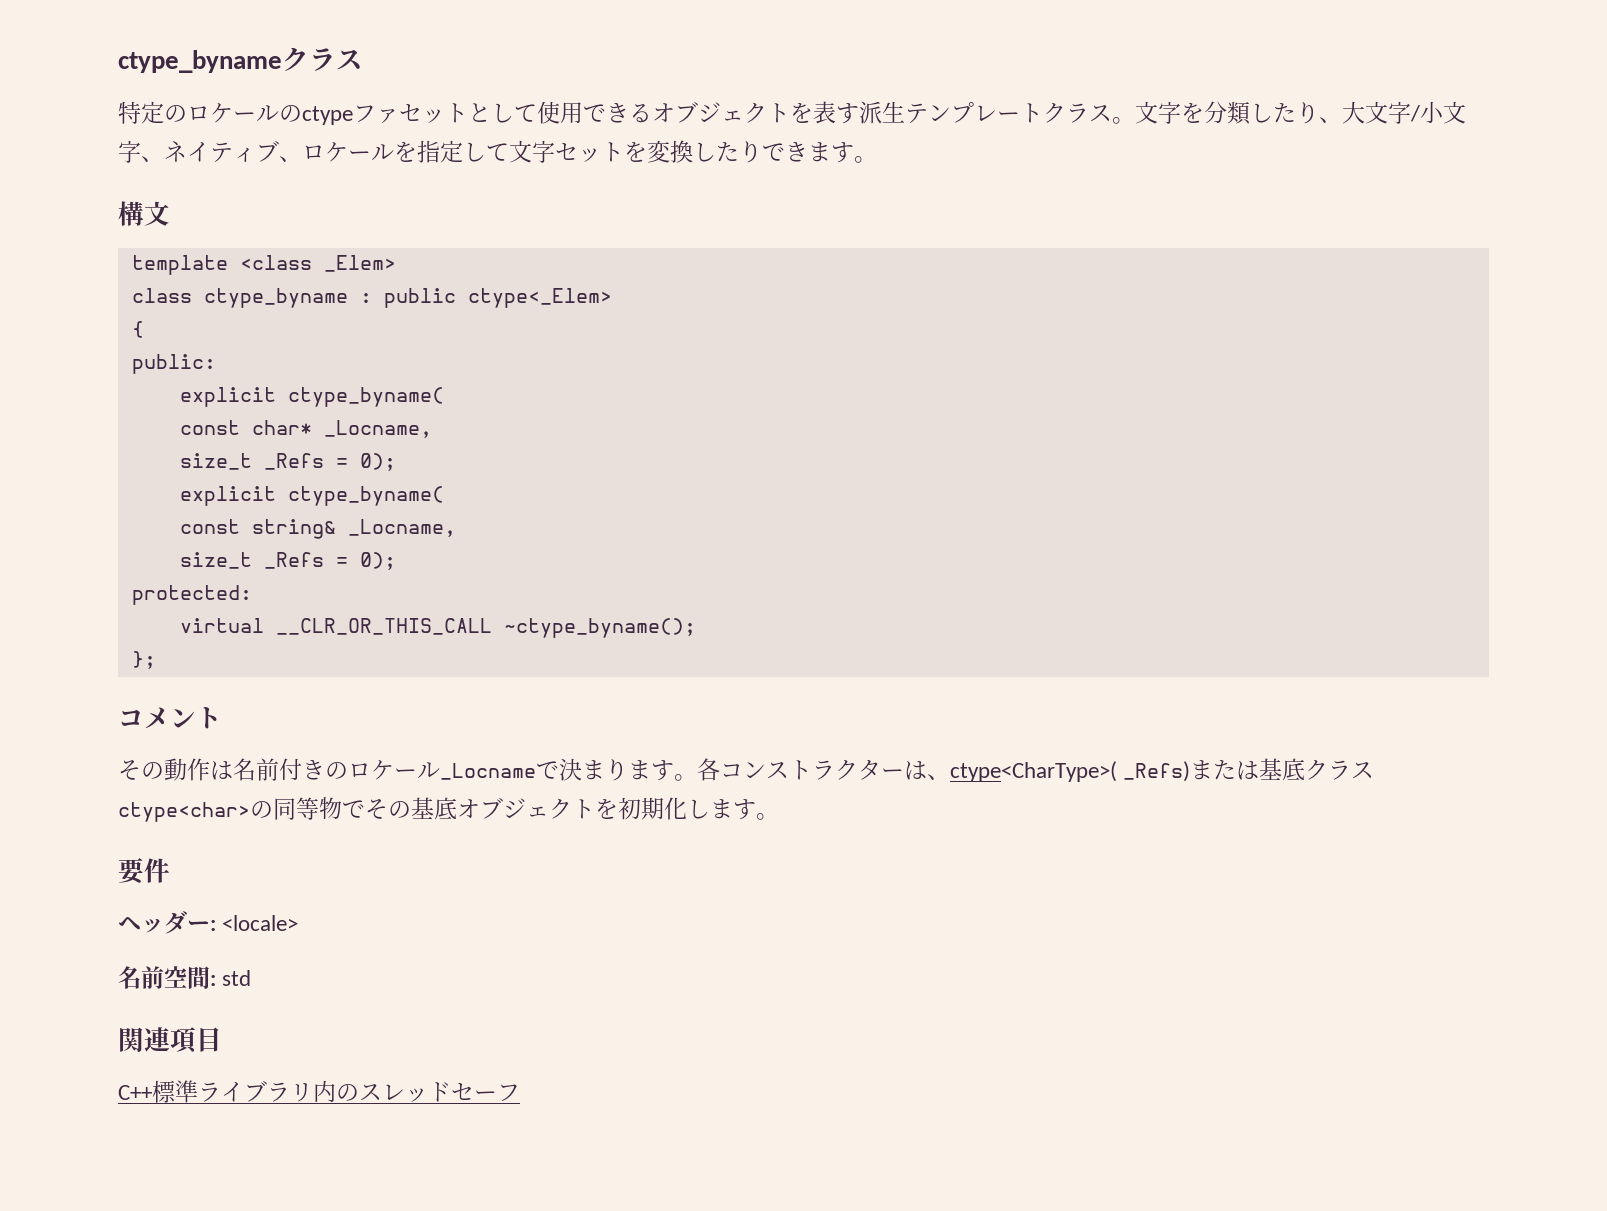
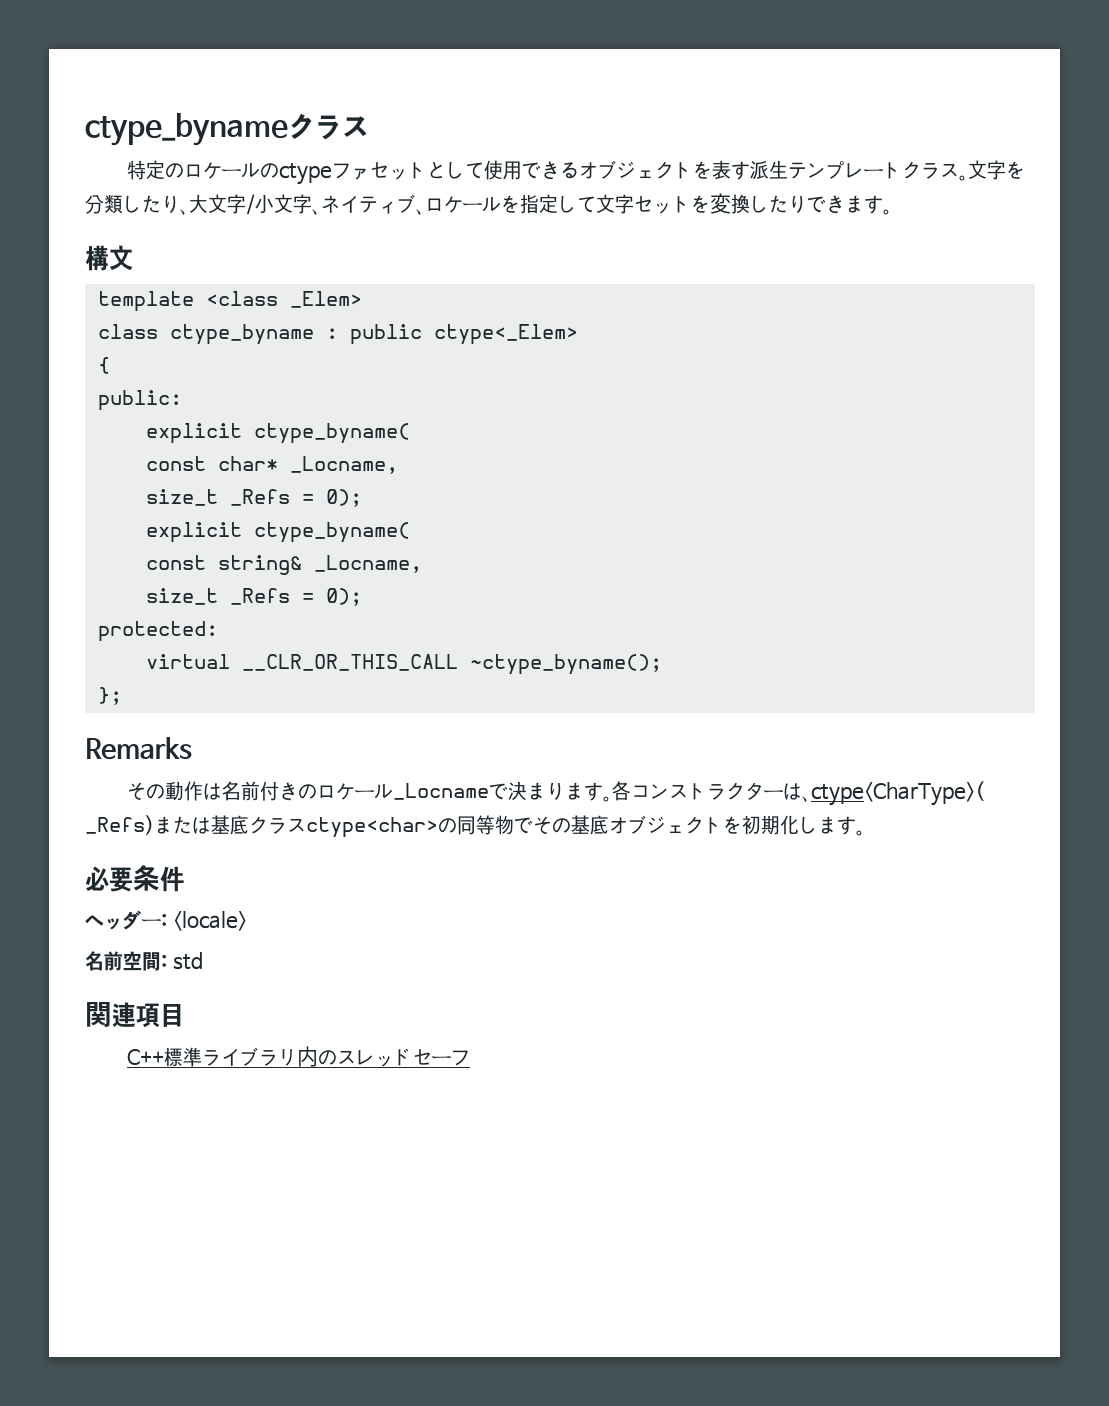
- コメント
+ Remarks
- 要件
+ 必要条件

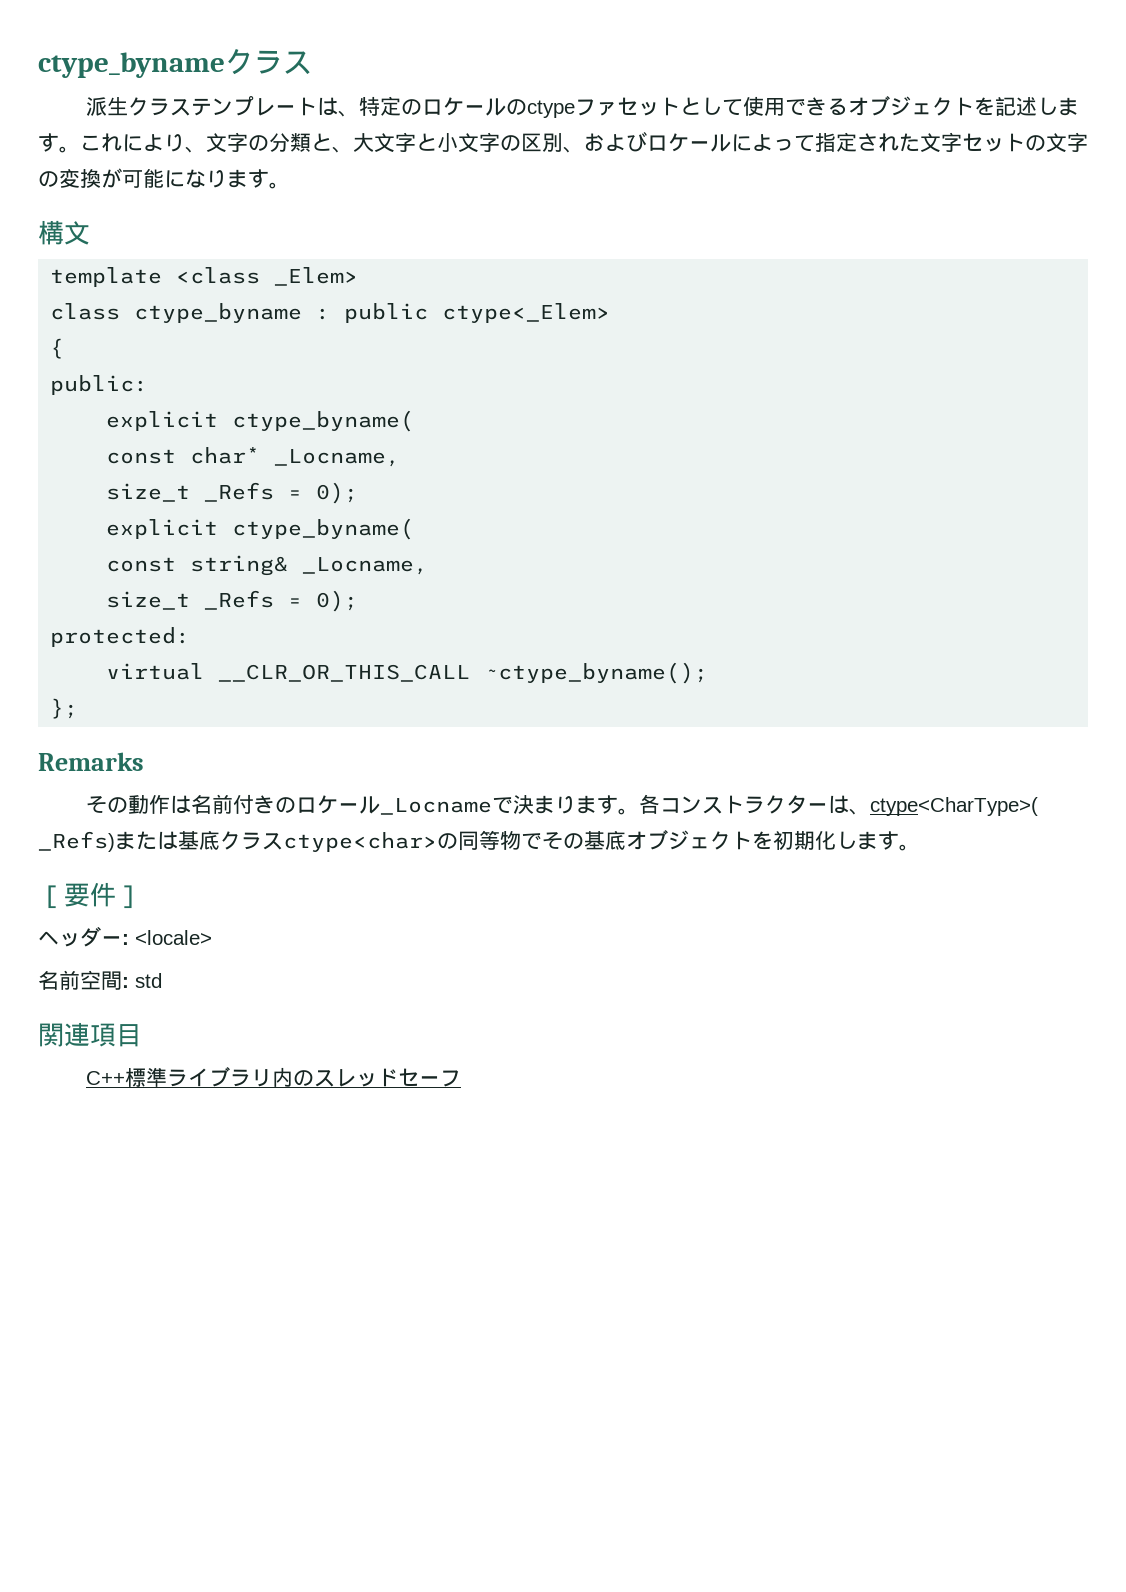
- 特定のロケールのctypeファセットとして使用できるオブジェクトを表す派生テンプレートクラス。文字を分類したり、大文字/小文字、ネイティブ、ロケールを指定して文字セットを変換したりできます。
+ 派生クラステンプレートは、特定のロケールのctypeファセットとして使用できるオブジェクトを記述します。これにより、文字の分類と、大文字と小文字の区別、およびロケールによって指定された文字セットの文字の変換が可能になります。
- 必要条件
+ ［要件］

